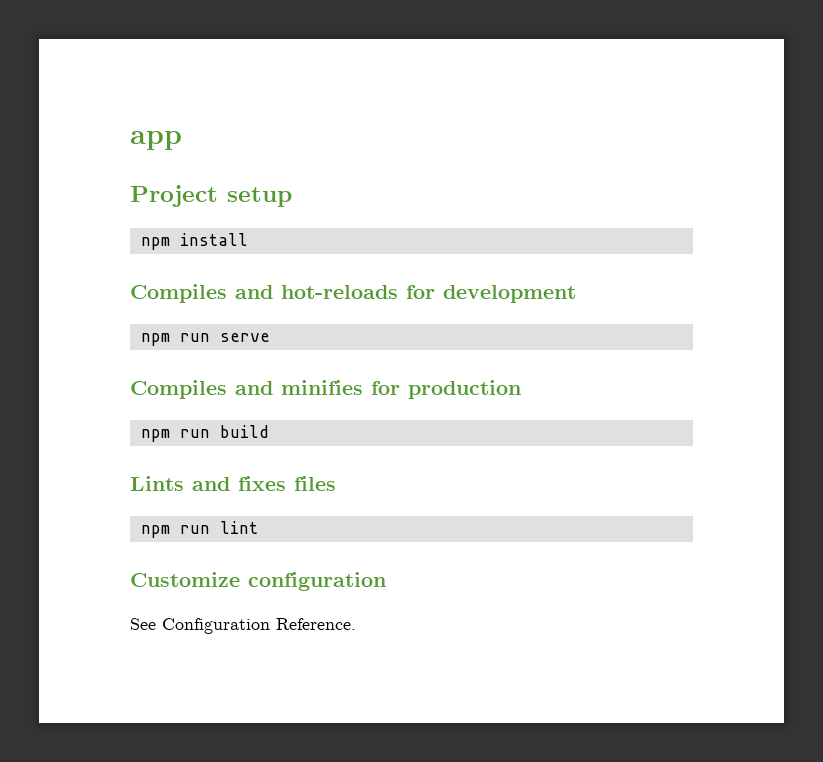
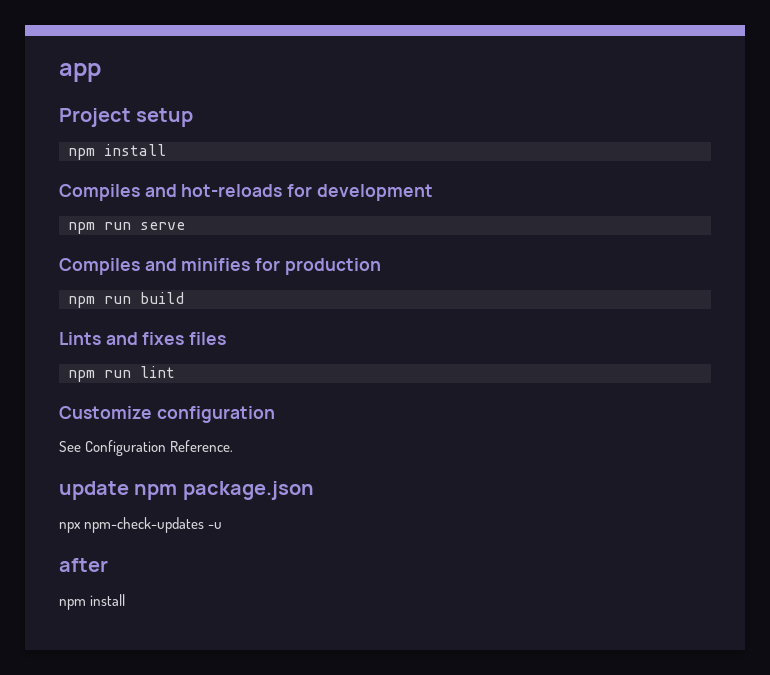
+ update npm package.json
+ npx npm-check-updates -u
+ after
+ npm install

